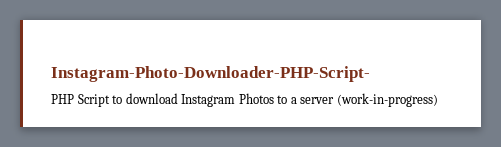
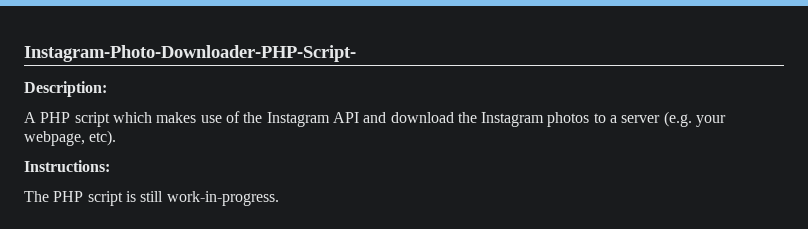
- PHP Script to download Instagram Photos to a server (work-in-progress)
+ Description:
+ A PHP script which makes use of the Instagram API and download the Instagram photos to a server (e.g. your webpage, etc).
+ Instructions:
+ The PHP script is still work-in-progress.

